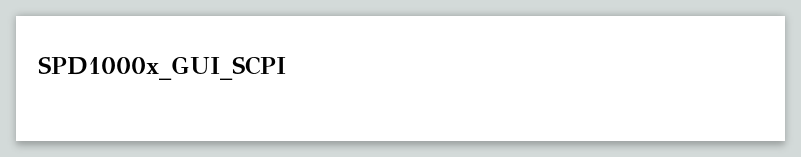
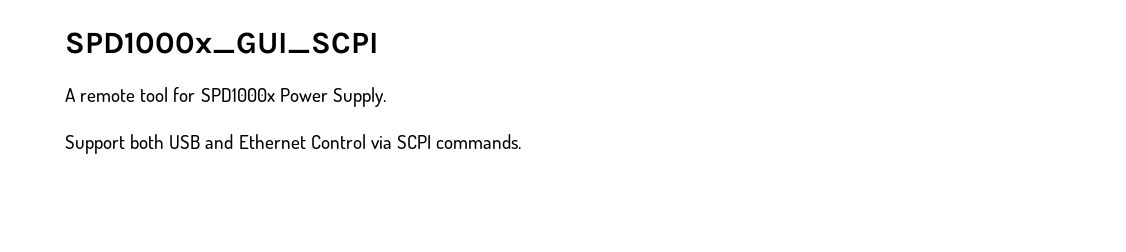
+ A remote tool for SPD1000x Power Supply.
+ Support both USB and Ethernet Control via SCPI commands.

